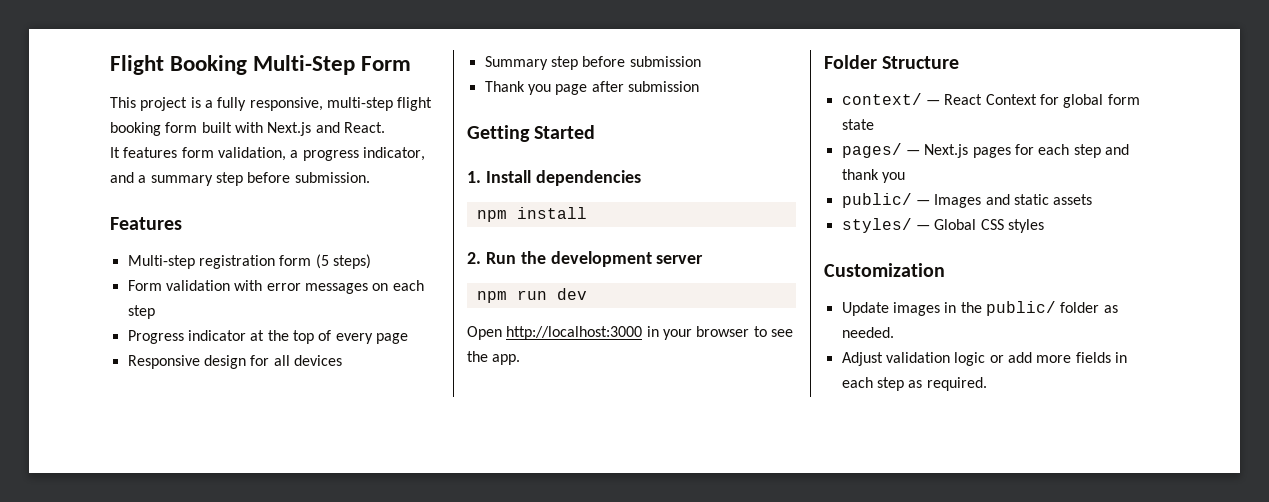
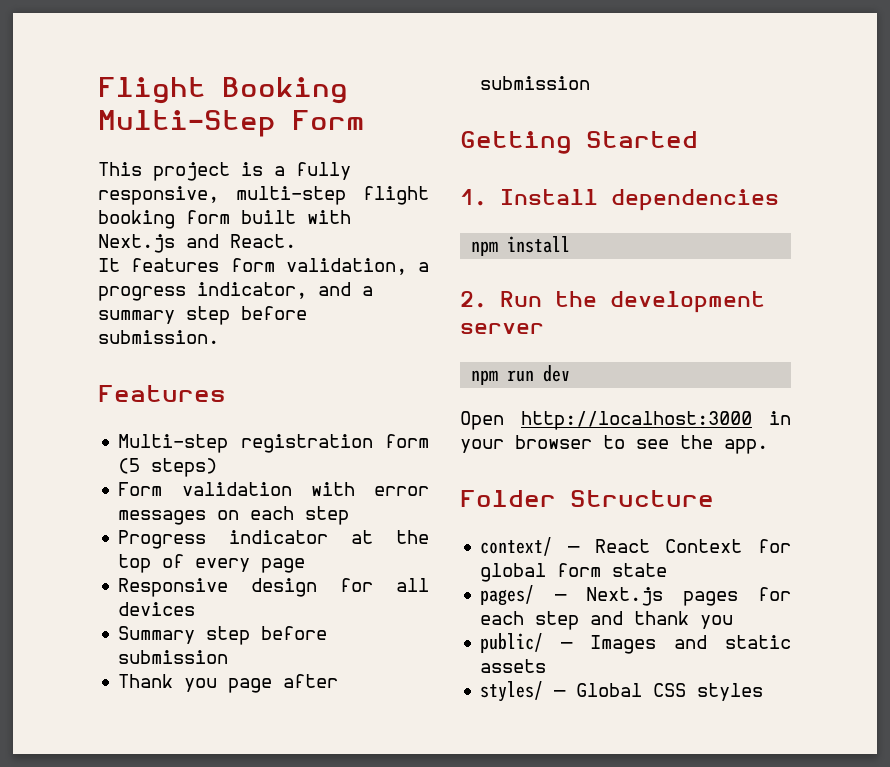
- Customization
- Update images in the public/ folder as needed.
- Adjust validation logic or add more fields in each step as required.

